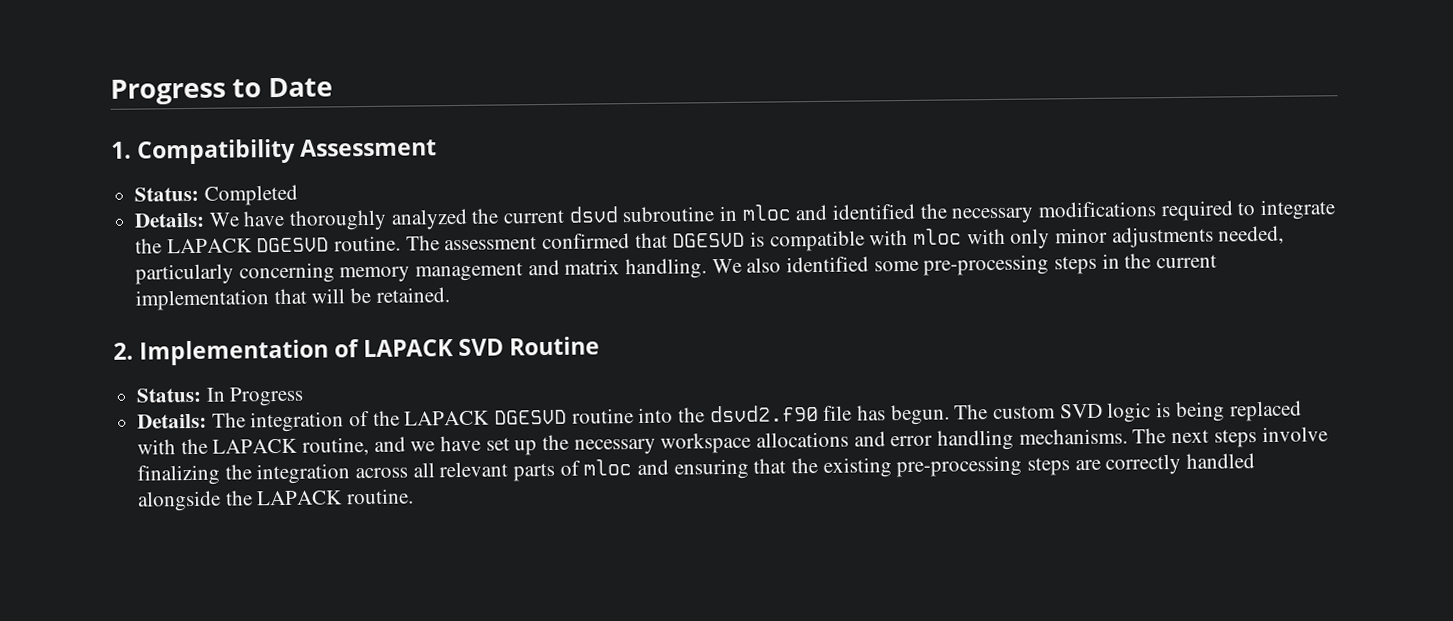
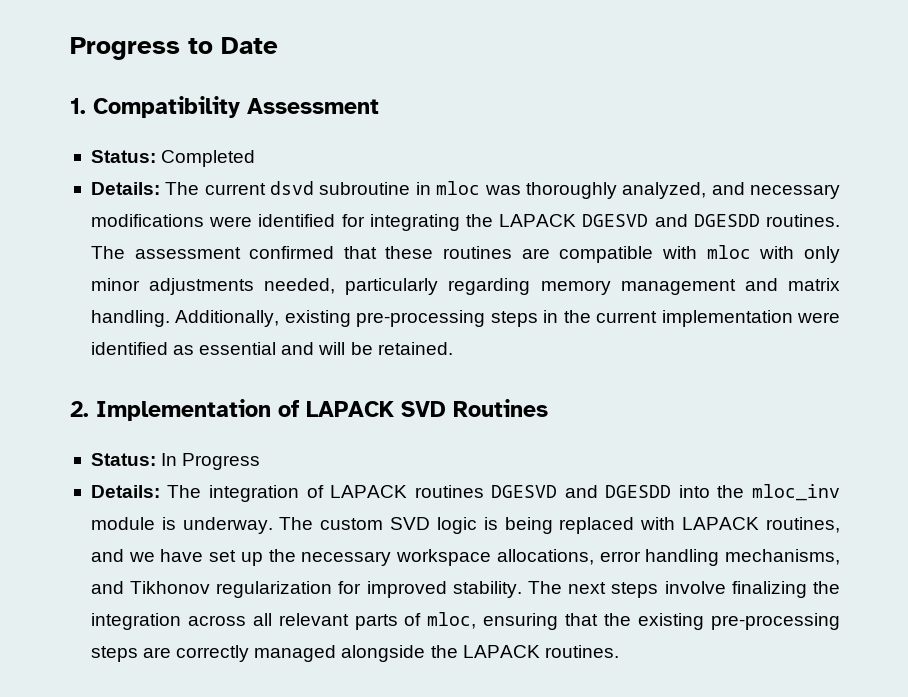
- Details: We have thoroughly analyzed the current dsvd subroutine in mloc and identified the necessary modifications required to integrate the LAPACK DGESVD routine.
+ Details: The current dsvd subroutine in mloc was thoroughly analyzed, and necessary modifications were identified for integrating the LAPACK DGESVD and DGESDD routines.
- The assessment confirmed that DGESVD is compatible with mloc with only minor adjustments needed, particularly concerning memory management and matrix handling.
+ The assessment confirmed that these routines are compatible with mloc with only minor adjustments needed, particularly regarding memory management and matrix handling.
- We also identified some pre-processing steps in the current implementation that will be retained.
+ Additionally, existing pre-processing steps in the current implementation were identified as essential and will be retained.
- 2. Implementation of LAPACK SVD Routine
+ 2. Implementation of LAPACK SVD Routines
- Details: The integration of the LAPACK DGESVD routine into the dsvd2.f90 file has begun.
+ Details: The integration of LAPACK routines DGESVD and DGESDD into the mloc_inv module is underway.
- The custom SVD logic is being replaced with the LAPACK routine, and we have set up the necessary workspace allocations and error handling mechanisms.
+ The custom SVD logic is being replaced with LAPACK routines, and we have set up the necessary workspace allocations, error handling mechanisms, and Tikhonov regularization for improved stability.
- The next steps involve finalizing the integration across all relevant parts of mloc and ensuring that the existing pre-processing steps are correctly handled alongside the LAPACK routine.
+ The next steps involve finalizing the integration across all relevant parts of mloc, ensuring that the existing pre-processing steps are correctly managed alongside the LAPACK routines.

